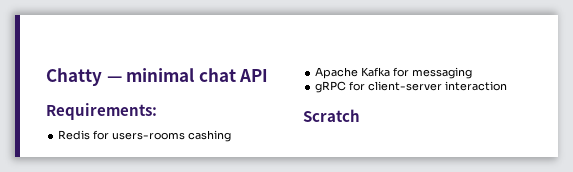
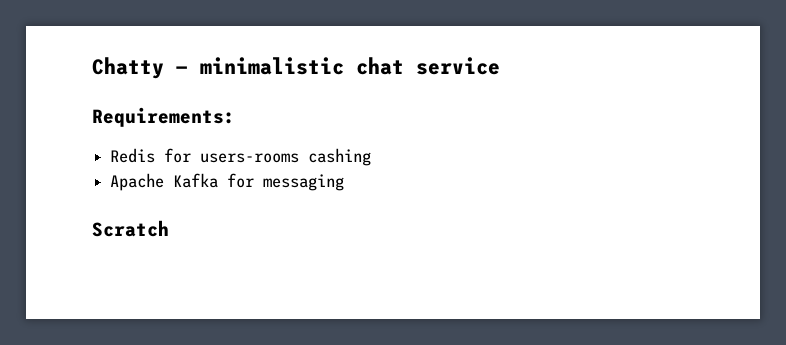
- Chatty — minimal chat API
+ Chatty — minimalistic chat service
- gRPC for client-server interaction

